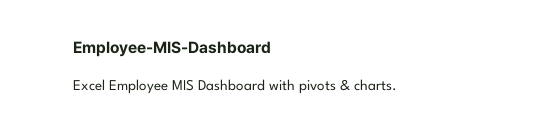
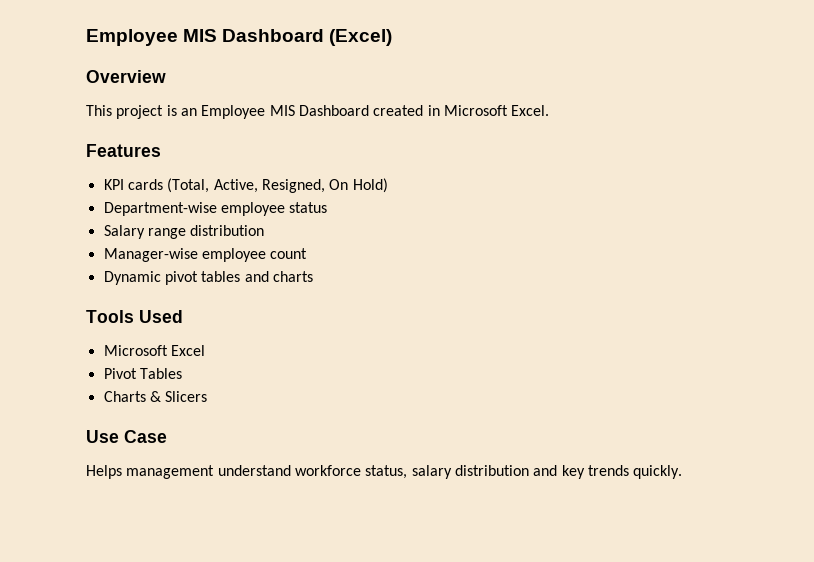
- Employee-MIS-Dashboard
- Excel Employee MIS Dashboard with pivots & charts.
+ Employee MIS Dashboard (Excel)
+ Overview
+ This project is an Employee MIS Dashboard created in Microsoft Excel.
+ Features
+ KPI cards (Total, Active, Resigned, On Hold)
+ Department-wise employee status
+ Salary range distribution
+ Manager-wise employee count
+ Dynamic pivot tables and charts
+ Tools Used
+ Microsoft Excel
+ Pivot Tables
+ Charts & Slicers
+ Use Case
+ Helps management understand workforce status, salary distribution and key trends quickly.

